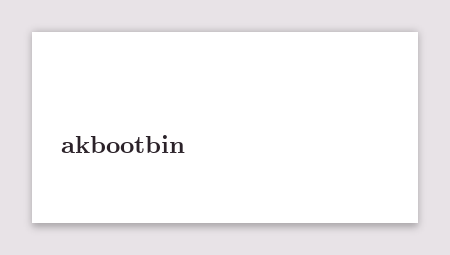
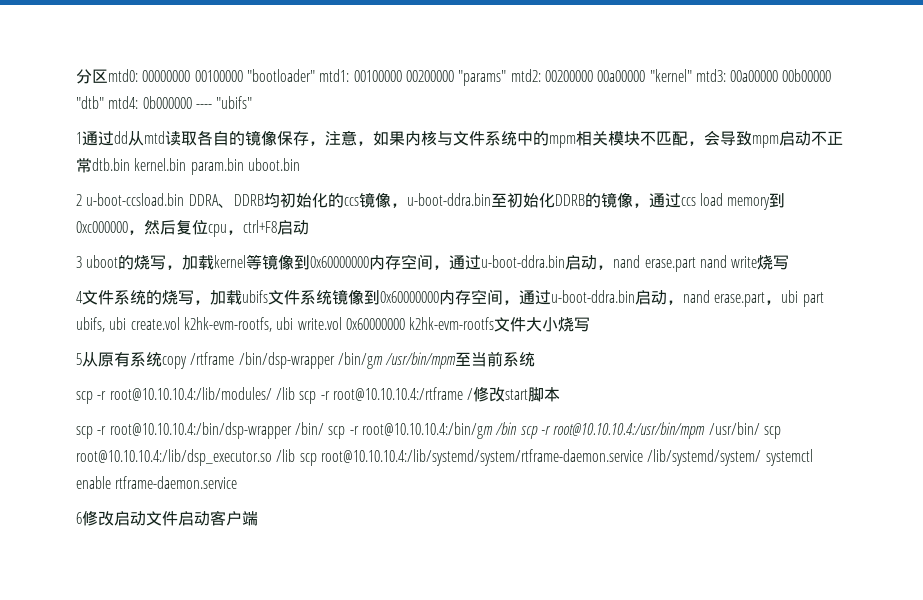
- akbootbin
+ 分区mtd0: 00000000 00100000 "bootloader" mtd1: 00100000 00200000 "params" mtd2: 00200000 00a00000 "kernel" mtd3: 00a00000 00b00000 "dtb" mtd4: 0b000000 ---- "ubifs"
+ 1通过dd从mtd读取各自的镜像保存，注意，如果内核与文件系统中的mpm相关模块不匹配，会导致mpm启动不正常dtb.bin kernel.bin param.bin uboot.bin
+ 2 u-boot-ccsload.bin DDRA、DDRB均初始化的ccs镜像，u-boot-ddra.bin至初始化DDRB的镜像，通过ccs load memory到0xc000000，然后复位cpu，ctrl+F8启动
+ 3 uboot的烧写，加载kernel等镜像到0x60000000内存空间，通过u-boot-ddra.bin启动，nand erase.part nand write烧写
+ 4文件系统的烧写，加载ubifs文件系统镜像到0x60000000内存空间，通过u-boot-ddra.bin启动，nand erase.part，ubi part ubifs, ubi create.vol k2hk-evm-rootfs, ubi write.vol 0x60000000 k2hk-evm-rootfs文件大小烧写
+ 5从原有系统copy /rtframe /bin/dsp-wrapper /bin/gm /usr/bin/mpm至当前系统
+ scp -r root@10.10.10.4:/lib/modules/ /lib scp -r root@10.10.10.4:/rtframe /修改start脚本
+ scp -r root@10.10.10.4:/bin/dsp-wrapper /bin/ scp -r root@10.10.10.4:/bin/gm /bin scp -r root@10.10.10.4:/usr/bin/mpm /usr/bin/ scp root@10.10.10.4:/lib/dsp_executor.so /lib scp root@10.10.10.4:/lib/systemd/system/rtframe-daemon.service /lib/systemd/system/ systemctl enable rtframe-daemon.service
+ 6修改启动文件启动客户端

